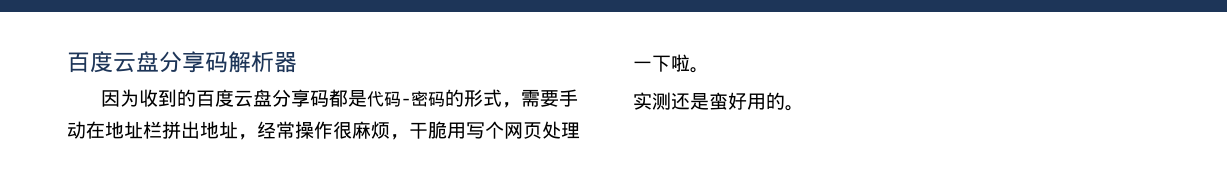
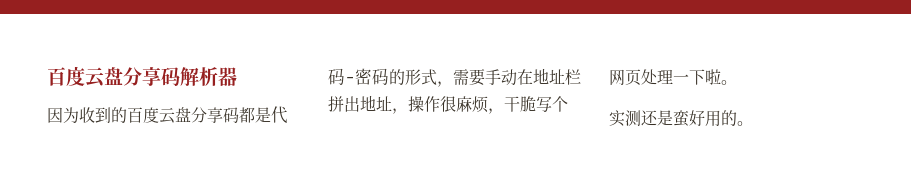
- 因为收到的百度云盘分享码都是代码-密码的形式，需要手动在地址栏拼出地址，经常操作很麻烦，干脆用写个网页处理一下啦。
+ 因为收到的百度云盘分享码都是代码-密码的形式，需要手动在地址栏拼出地址，操作很麻烦，干脆写个网页处理一下啦。

